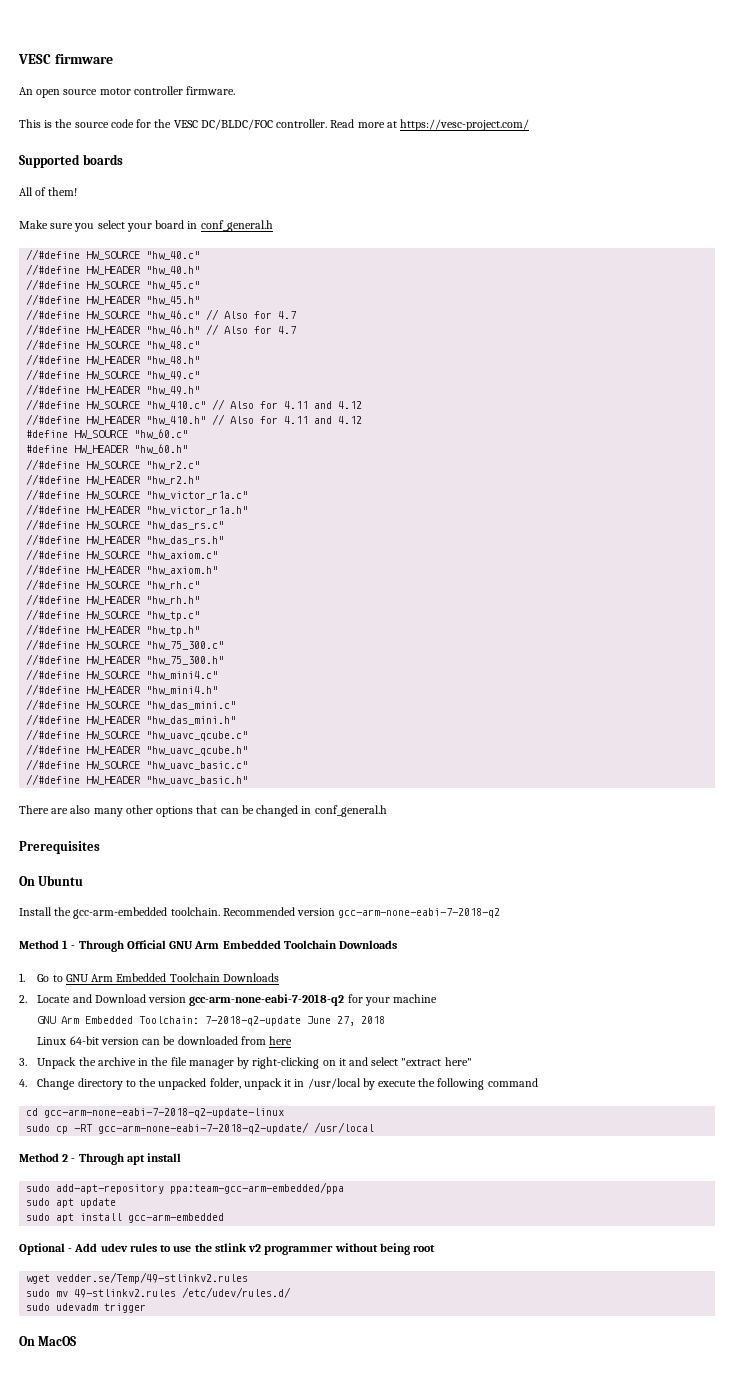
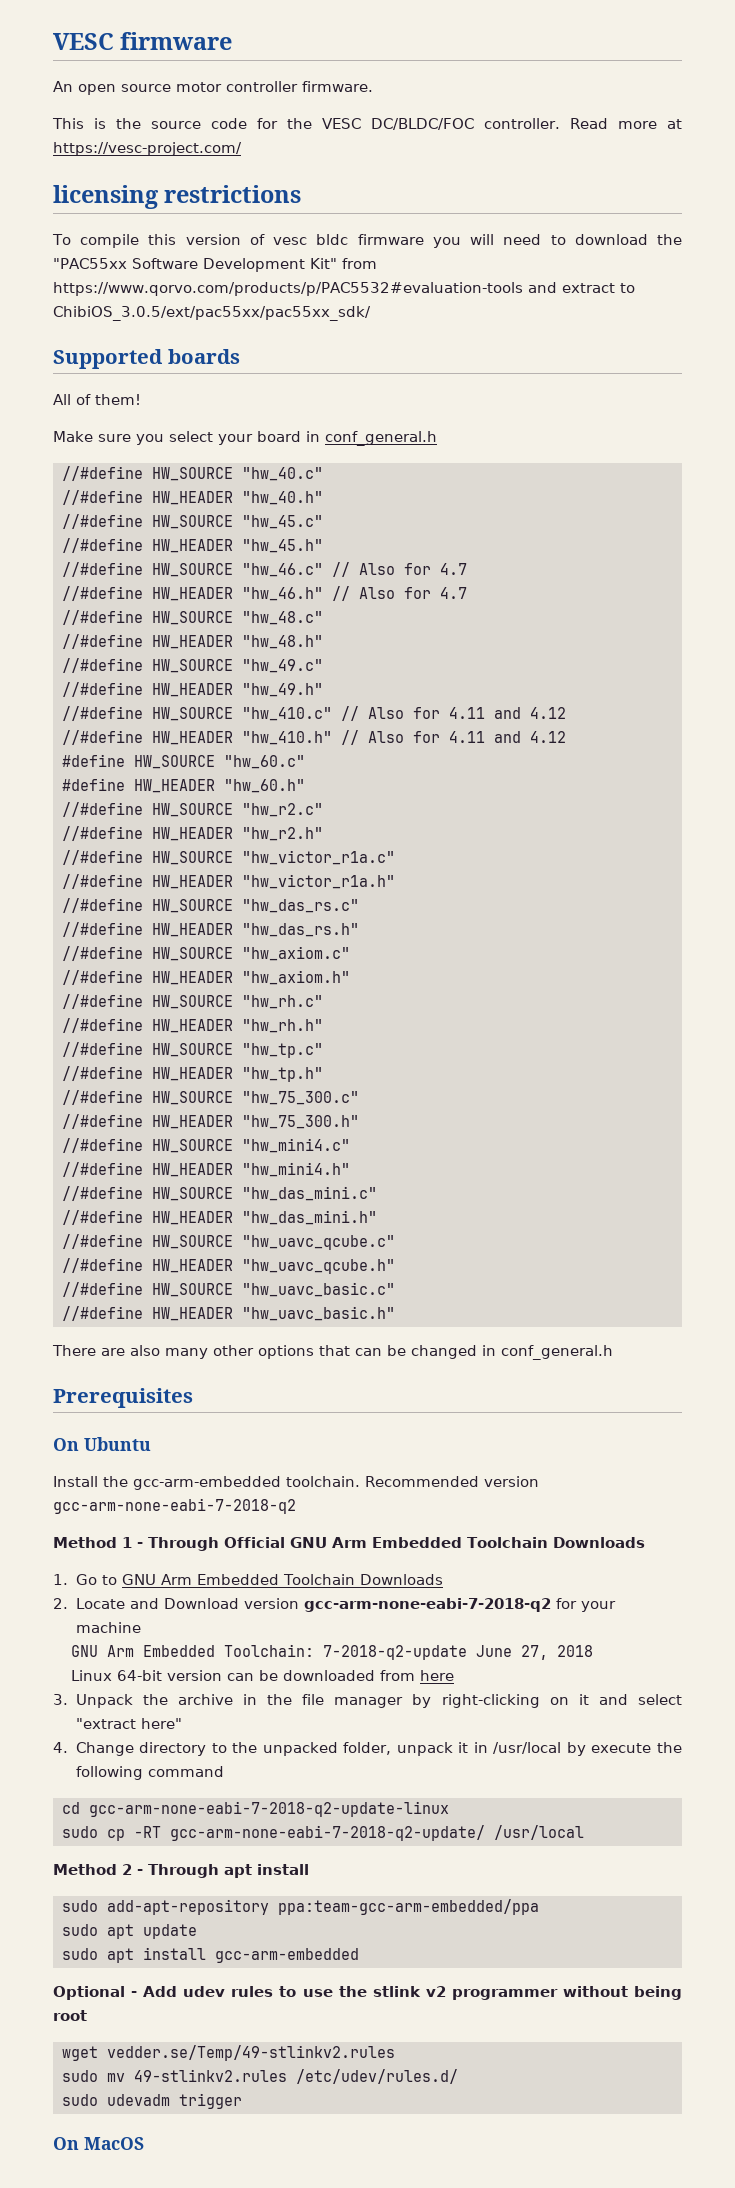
+ licensing restrictions
+ To compile this version of vesc bldc firmware you will need to download the "PAC55xx Software Development Kit" from https://www.qorvo.com/products/p/PAC5532#evaluation-tools and extract to ChibiOS_3.0.5/ext/pac55xx/pac55xx_sdk/

